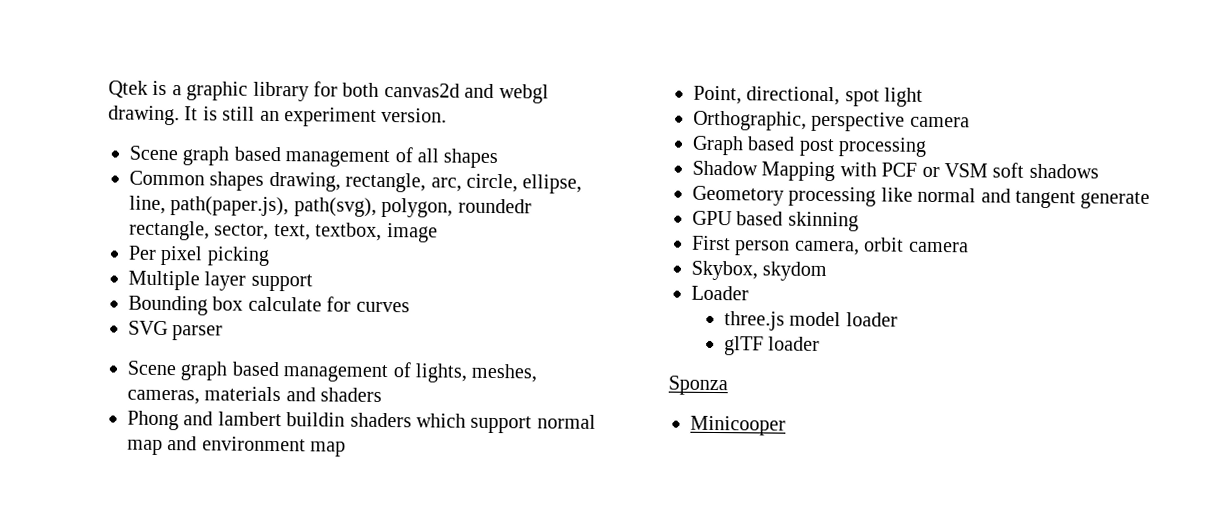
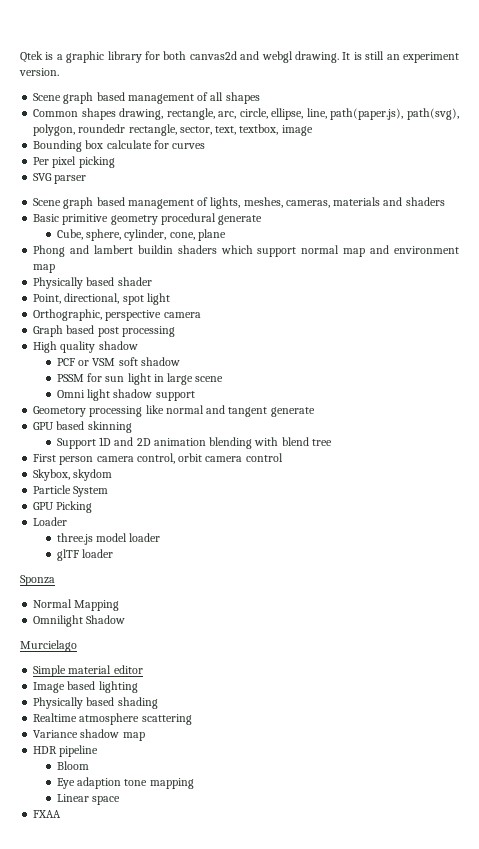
- Per pixel picking
- Multiple layer support
+ Per pixel picking
+ Basic primitive geometry procedural generate
+ Cube, sphere, cylinder, cone, plane
+ Physically based shader
- Shadow Mapping with PCF or VSM soft shadows
+ High quality shadow
+ PCF or VSM soft shadow
+ PSSM for sun light in large scene
+ Omni light shadow support
+ Support 1D and 2D animation blending with blend tree
- First person camera, orbit camera
+ First person camera control, orbit camera control
+ Particle System
+ GPU Picking
- Minicooper
+ Normal Mapping
+ Omnilight Shadow
+ Murcielago
+ Simple material editor
+ Image based lighting
+ Physically based shading
+ Realtime atmosphere scattering
+ Variance shadow map
+ HDR pipeline
+ Bloom
+ Eye adaption tone mapping
+ Linear space
+ FXAA

